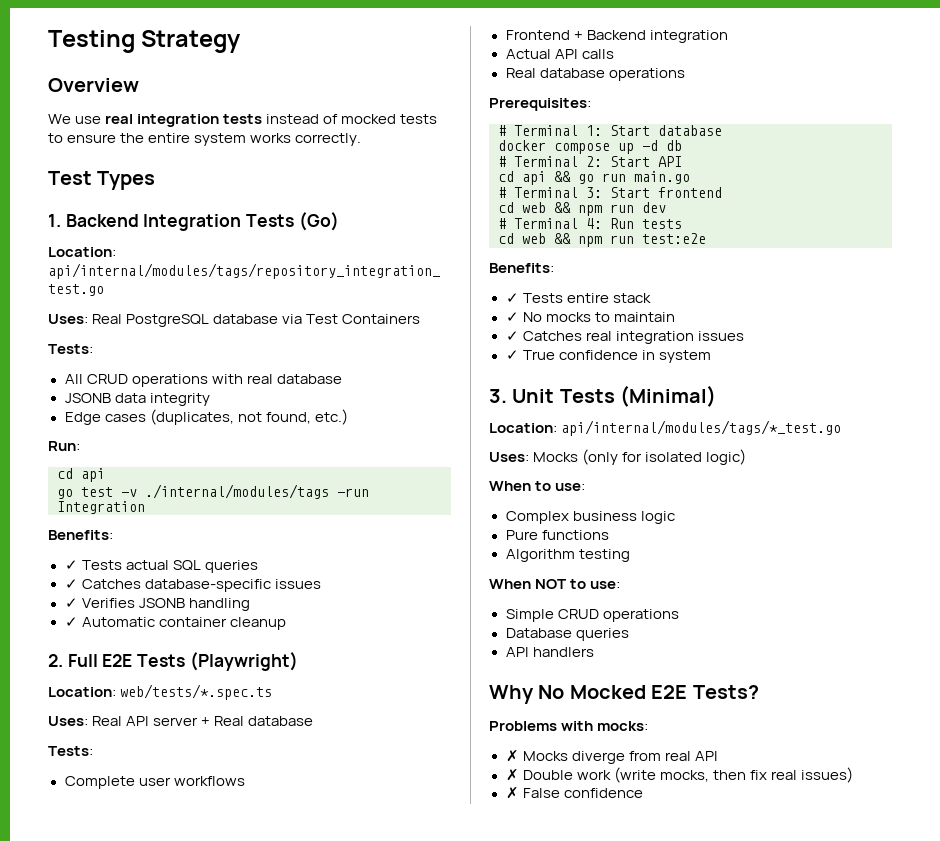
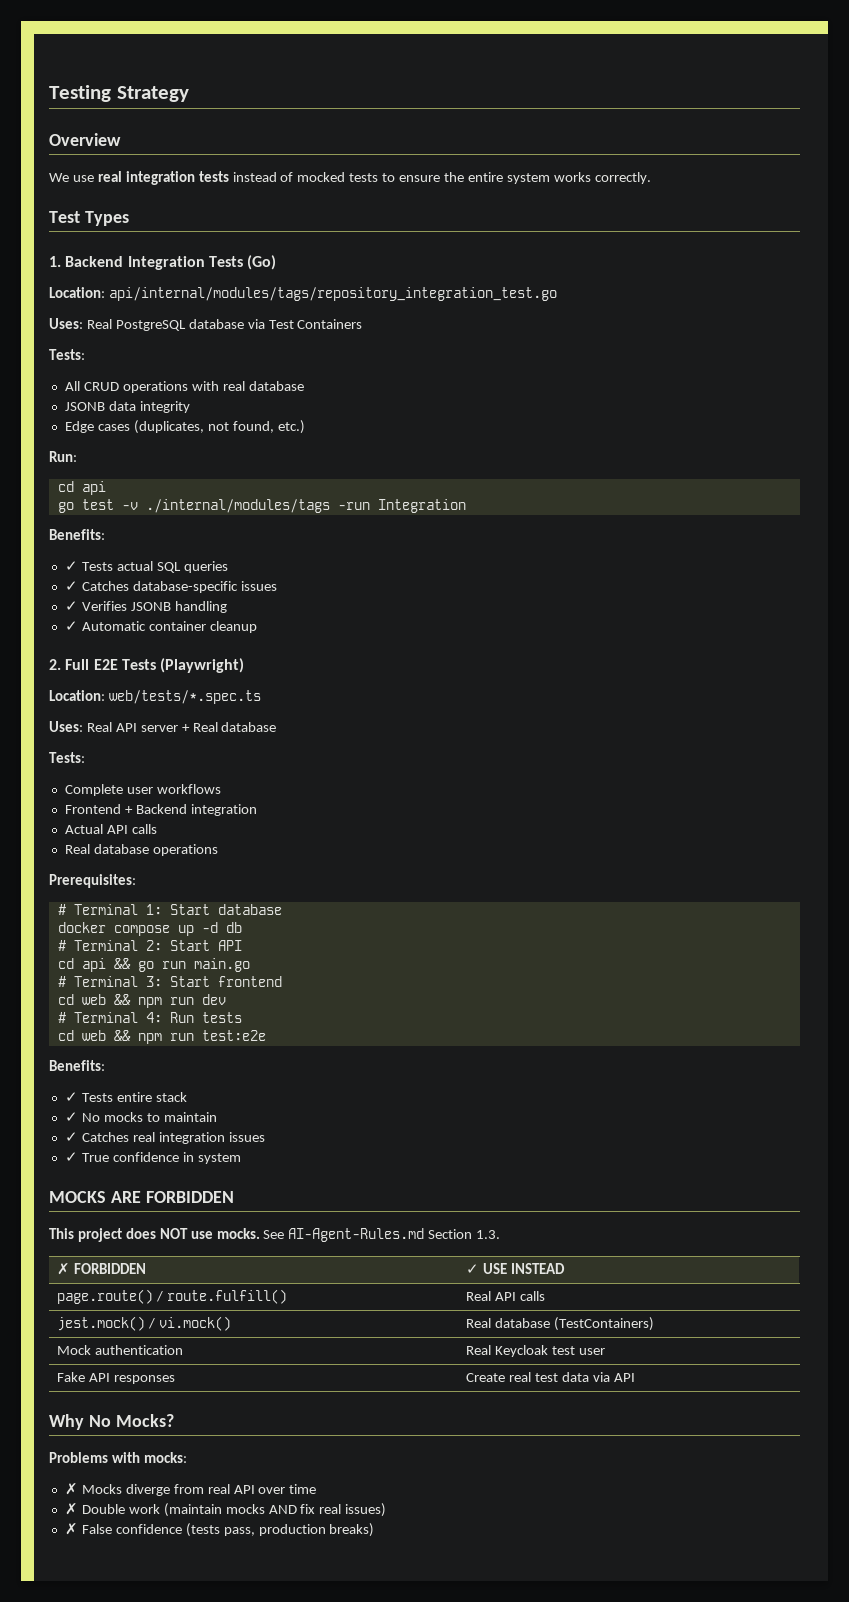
- 3. Unit Tests (Minimal)
- Location: api/internal/modules/tags/*_test.go
- Uses: Mocks (only for isolated logic)
- When to use:
- Complex business logic
- Pure functions
- Algorithm testing
- When NOT to use:
- Simple CRUD operations
- Database queries
- API handlers
+ MOCKS ARE FORBIDDEN
+ This project does NOT use mocks. See AI-Agent-Rules.md Section 1.3.
+ ✗ FORBIDDEN | ✓ USE INSTEAD
+ page.route() / route.fulfill() | Real API calls
+ jest.mock() / vi.mock() | Real database (TestContainers)
+ Mock authentication | Real Keycloak test user
+ Fake API responses | Create real test data via API
- Why No Mocked E2E Tests?
+ Why No Mocks?
- ✗ Mocks diverge from real API
+ ✗ Mocks diverge from real API over time
- ✗ Double work (write mocks, then fix real issues)
+ ✗ Double work (maintain mocks AND fix real issues)
- ✗ False confidence
+ ✗ False confidence (tests pass, production breaks)

